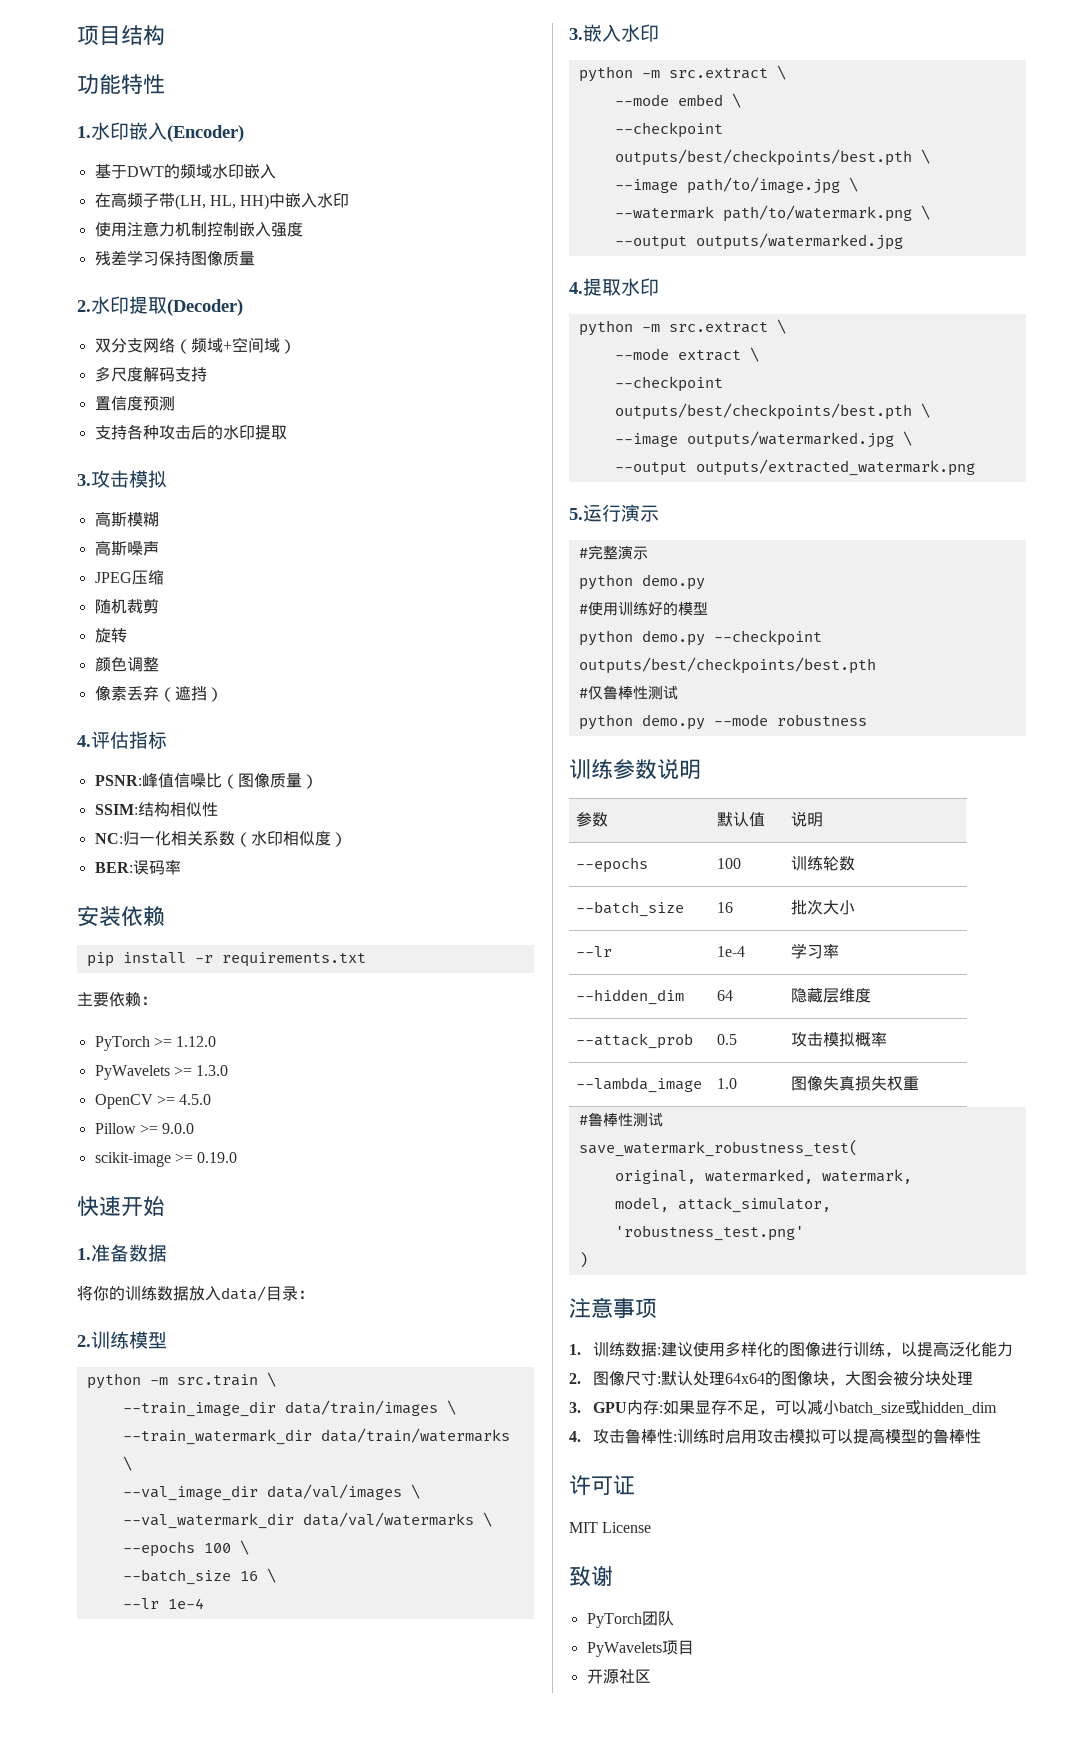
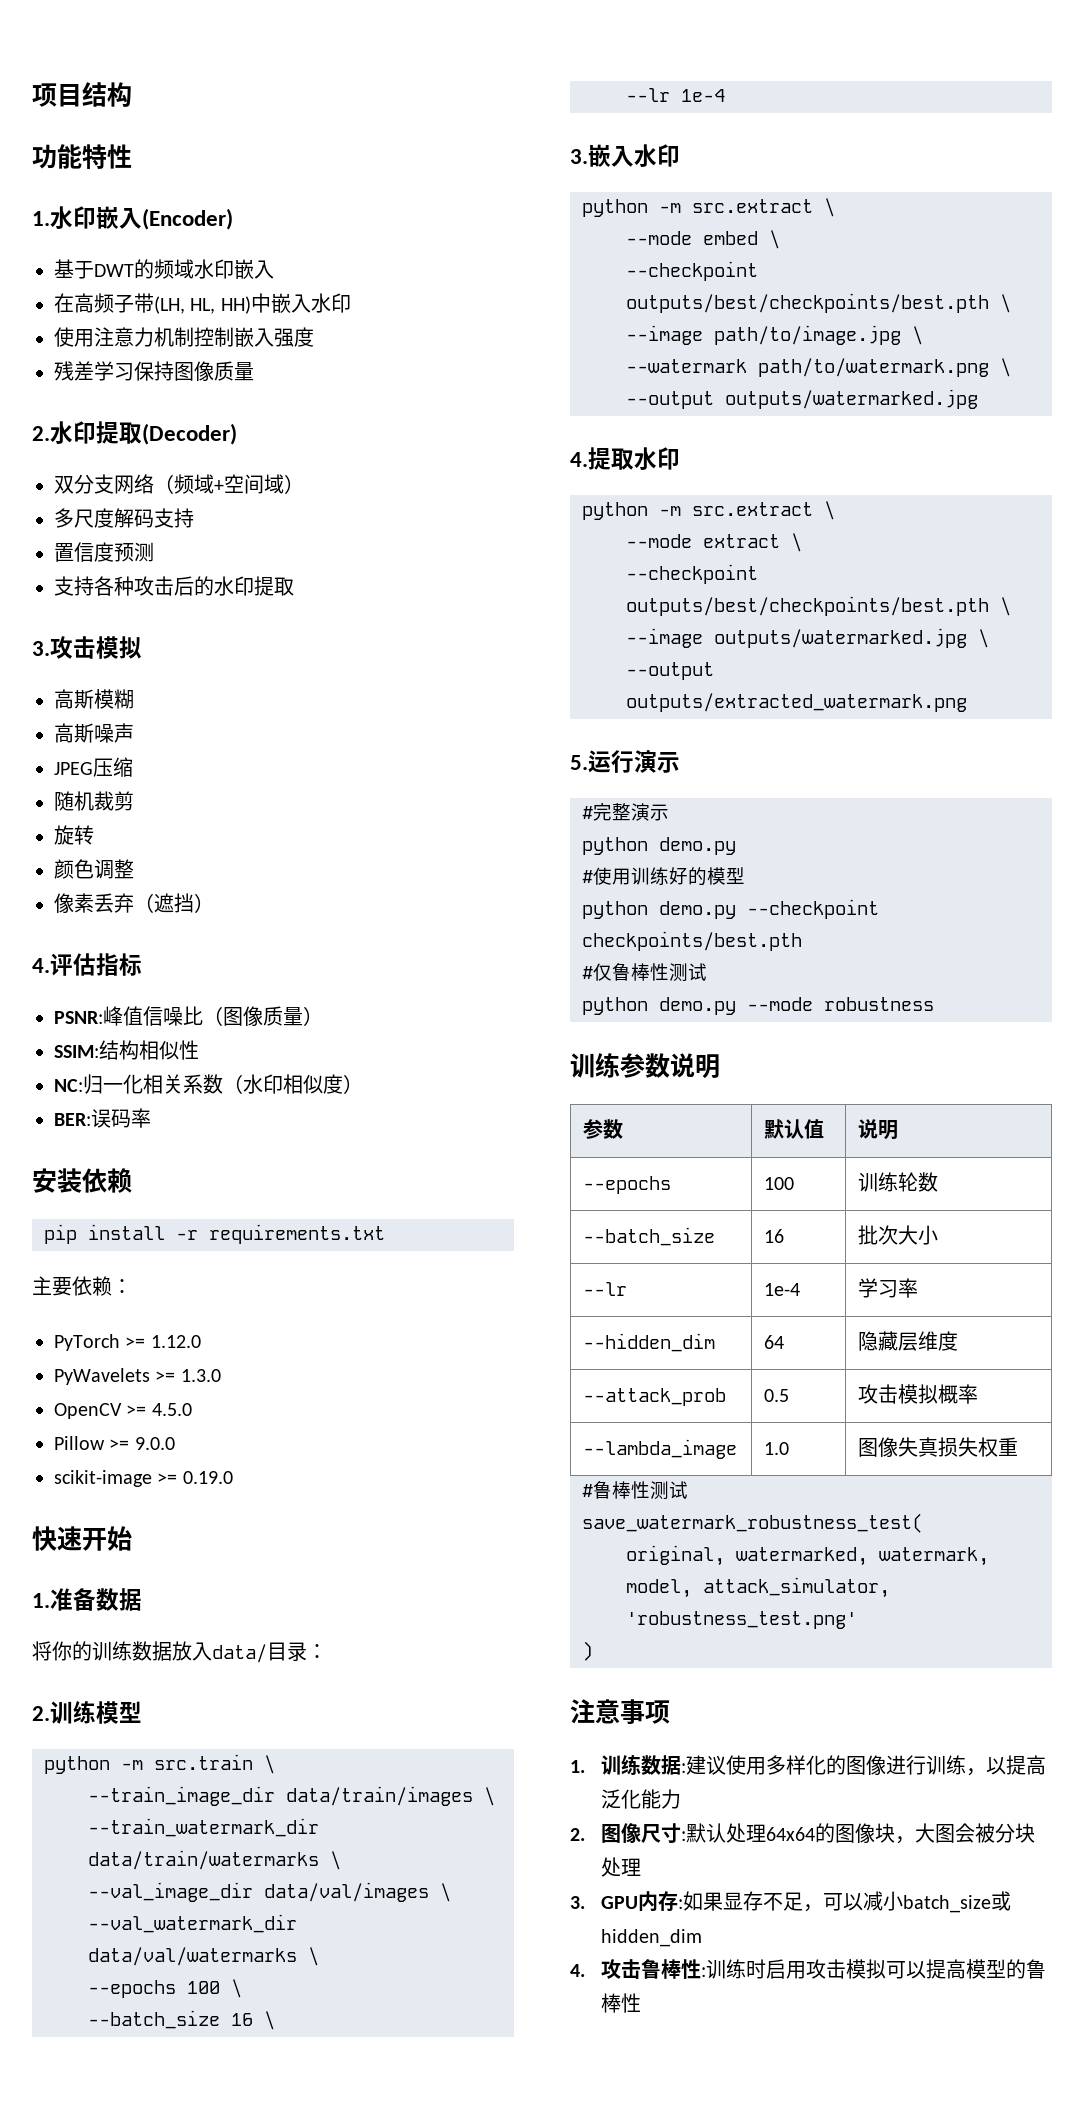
- python demo.py --checkpoint outputs/best/checkpoints/best.pth
+ python demo.py --checkpoint checkpoints/best.pth
- 许可证
- MIT License
- 致谢
- PyTorch团队
- PyWavelets项目
- 开源社区

